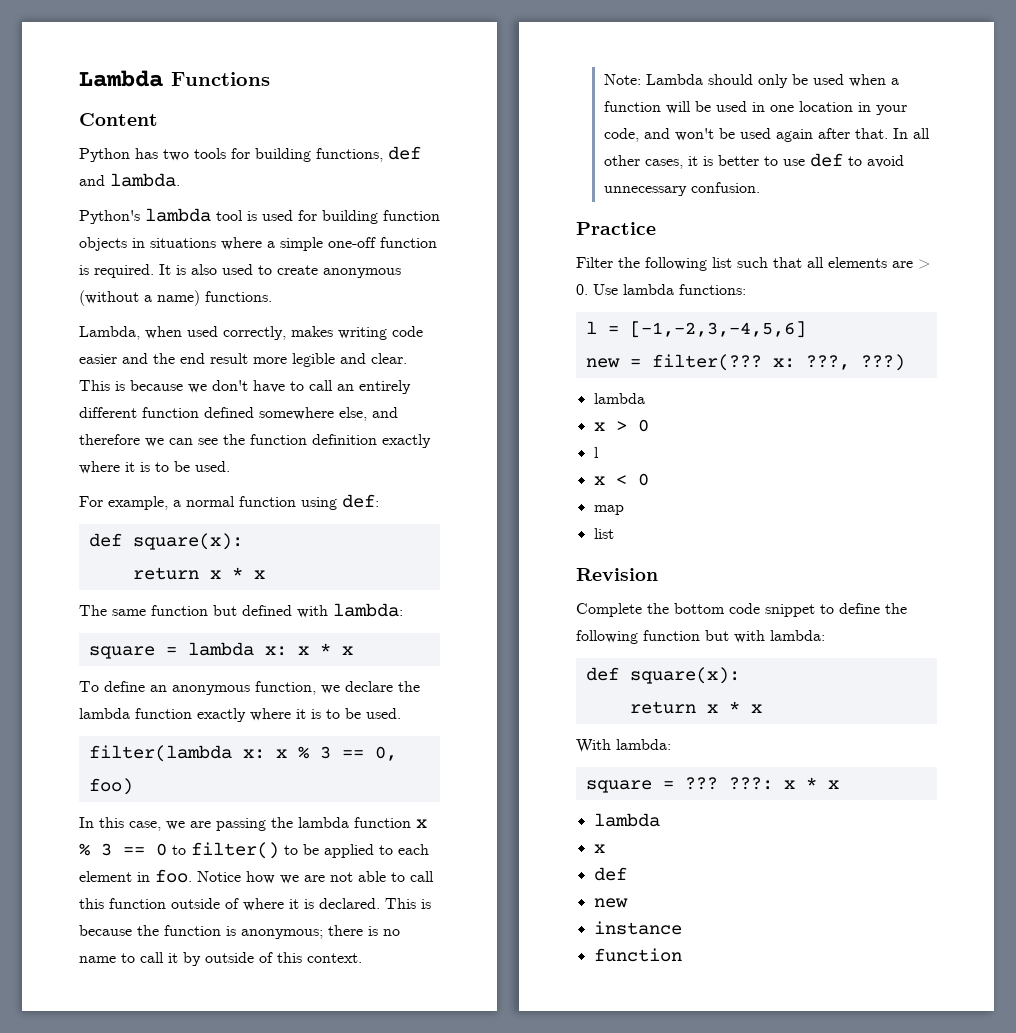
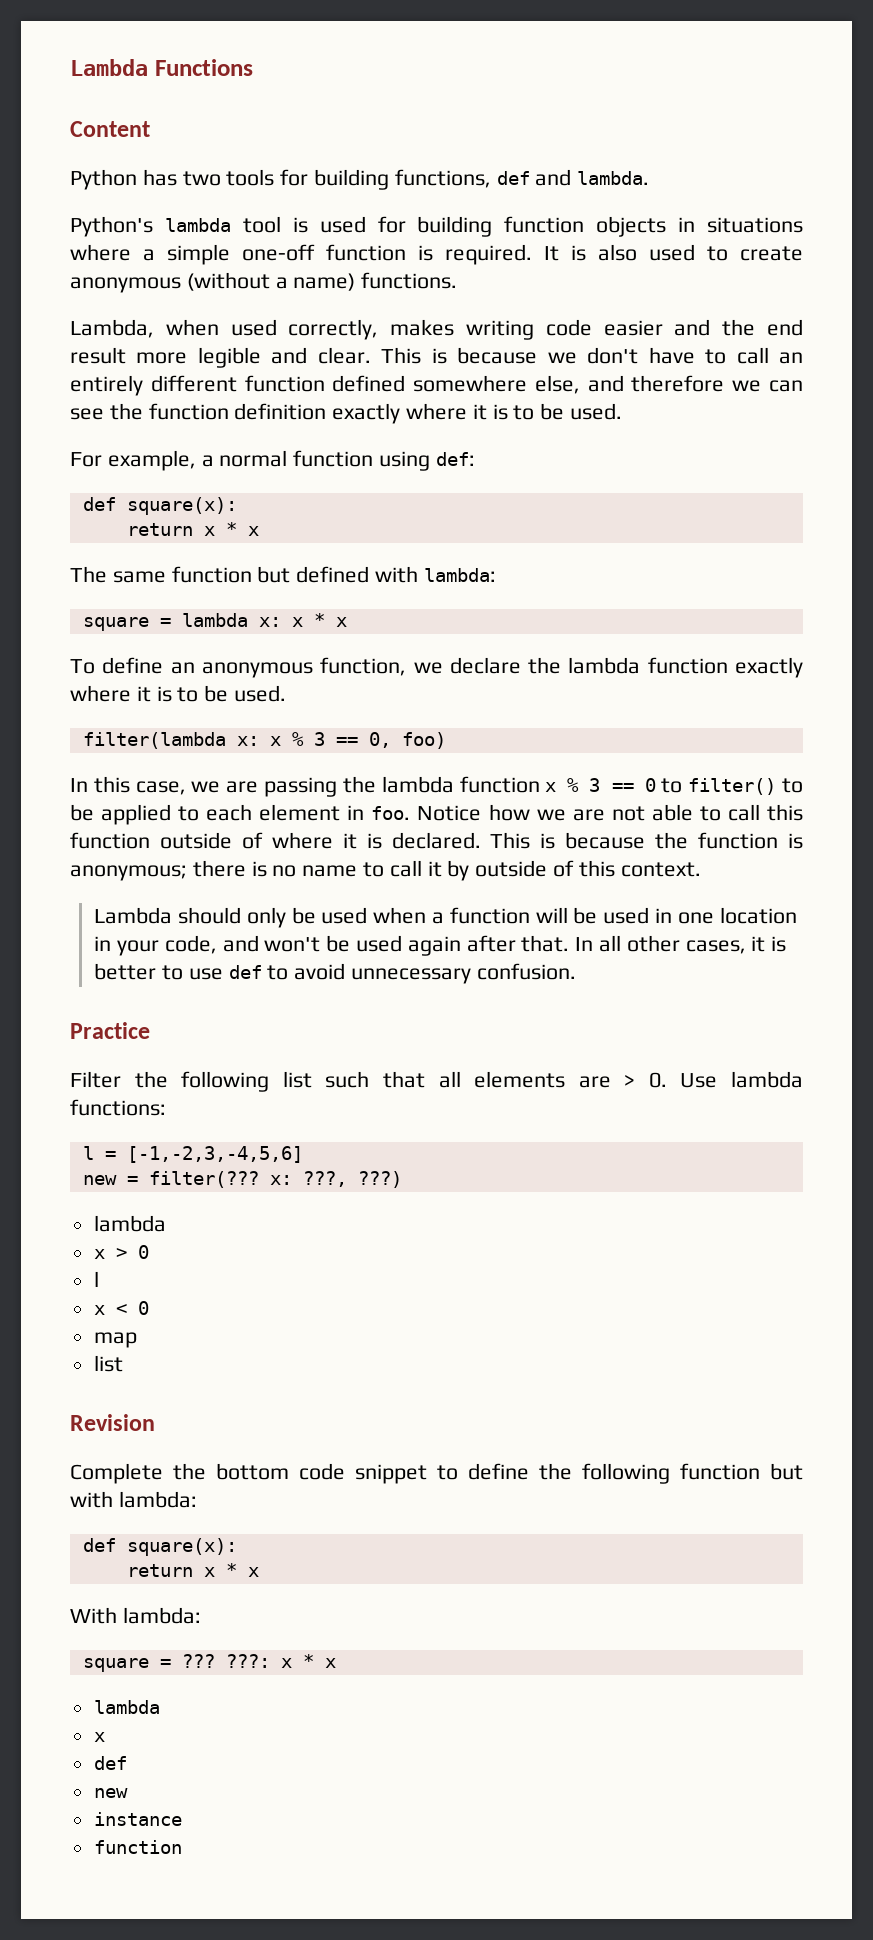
- Note: Lambda should only be used when a function will be used in one location in your code, and won't be used again after that.
+ Lambda should only be used when a function will be used in one location in your code, and won't be used again after that.

